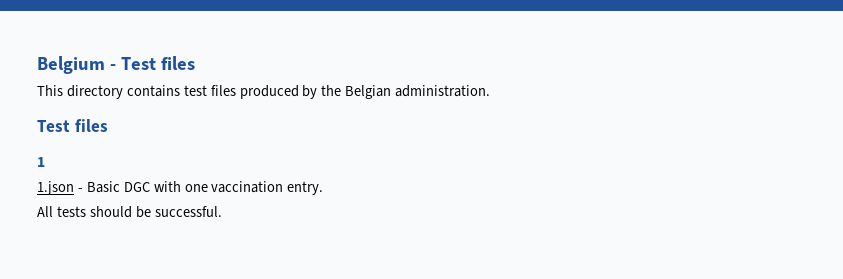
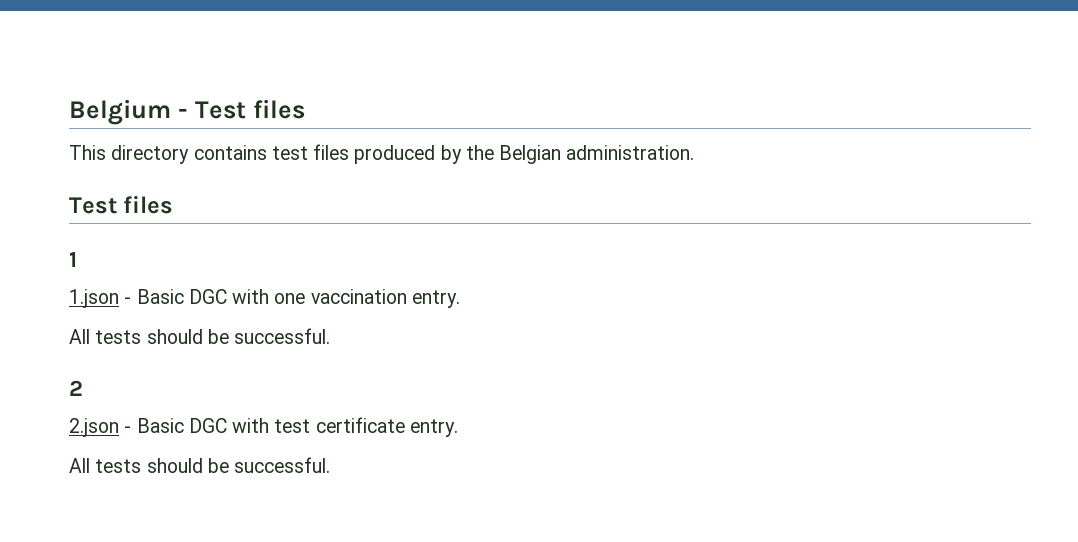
+ 2
+ 2.json - Basic DGC with test certificate entry.
+ All tests should be successful.

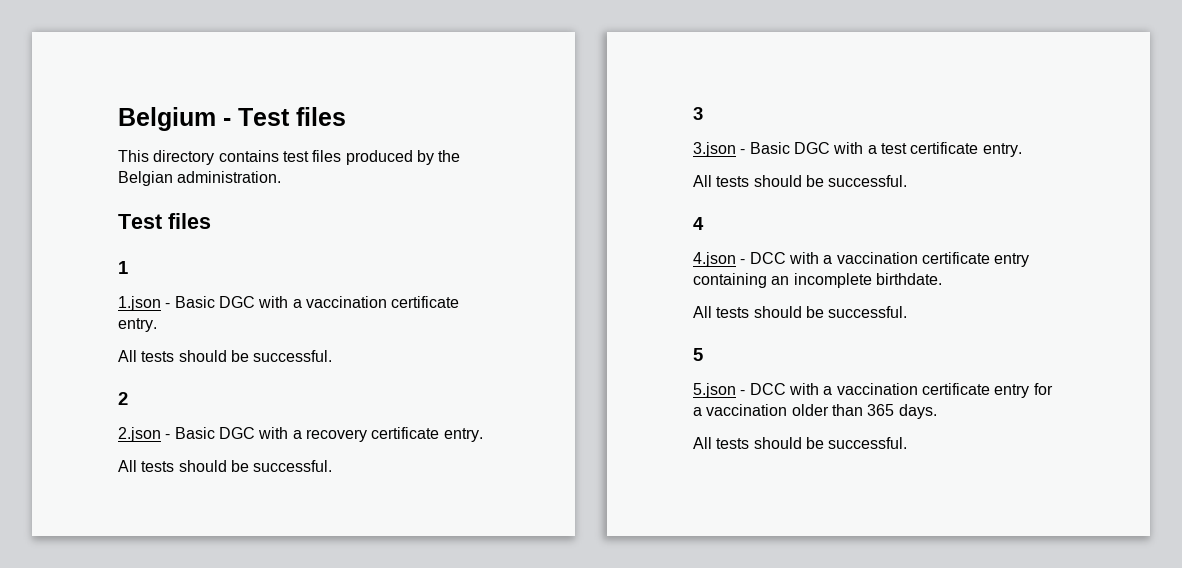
- 1.json - Basic DGC with one vaccination entry.
+ 1.json - Basic DGC with a vaccination certificate entry.
- 2.json - Basic DGC with test certificate entry.
+ 2.json - Basic DGC with a recovery certificate entry.
+ All tests should be successful.
+ 3
+ 3.json - Basic DGC with a test certificate entry.
+ 4
+ 4.json - DCC with a vaccination certificate entry containing an incomplete birthdate.
+ All tests should be successful.
+ 5
+ 5.json - DCC with a vaccination certificate entry for a vaccination older than 365 days.
+ All tests should be successful.

